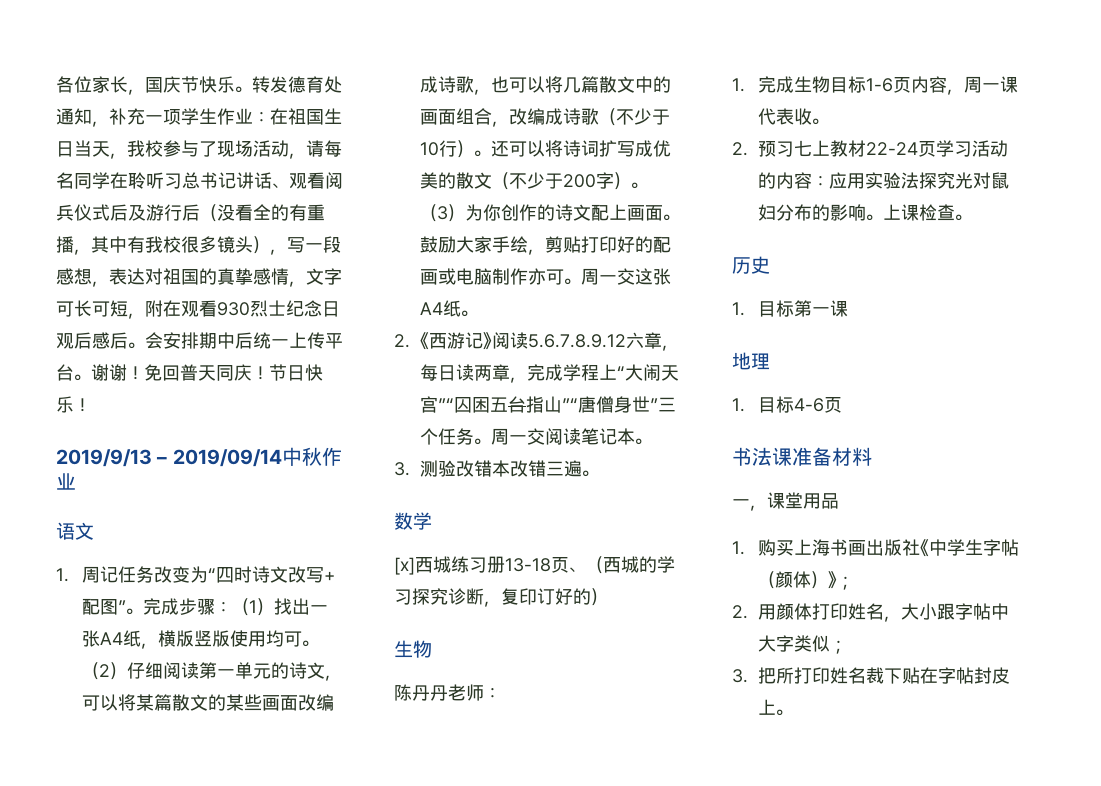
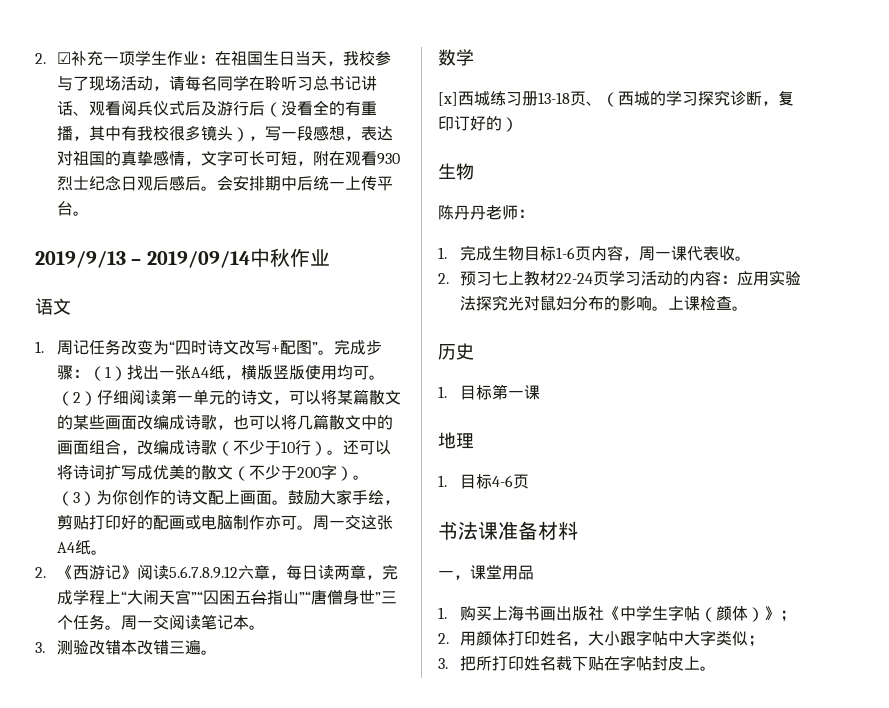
- 各位家长，国庆节快乐。转发德育处通知，补充一项学生作业：在祖国生日当天，我校参与了现场活动，请每名同学在聆听习总书记讲话、观看阅兵仪式后及游行后（没看全的有重播，其中有我校很多镜头），写一段感想，表达对祖国的真挚感情，文字可长可短，附在观看930烈士纪念日观后感后。
+ 2. ☑补充一项学生作业：在祖国生日当天，我校参与了现场活动，请每名同学在聆听习总书记讲话、观看阅兵仪式后及游行后（没看全的有重播，其中有我校很多镜头），写一段感想，表达对祖国的真挚感情，文字可长可短，附在观看930烈士纪念日观后感后。
- 谢谢！免回普天同庆！节日快乐！

